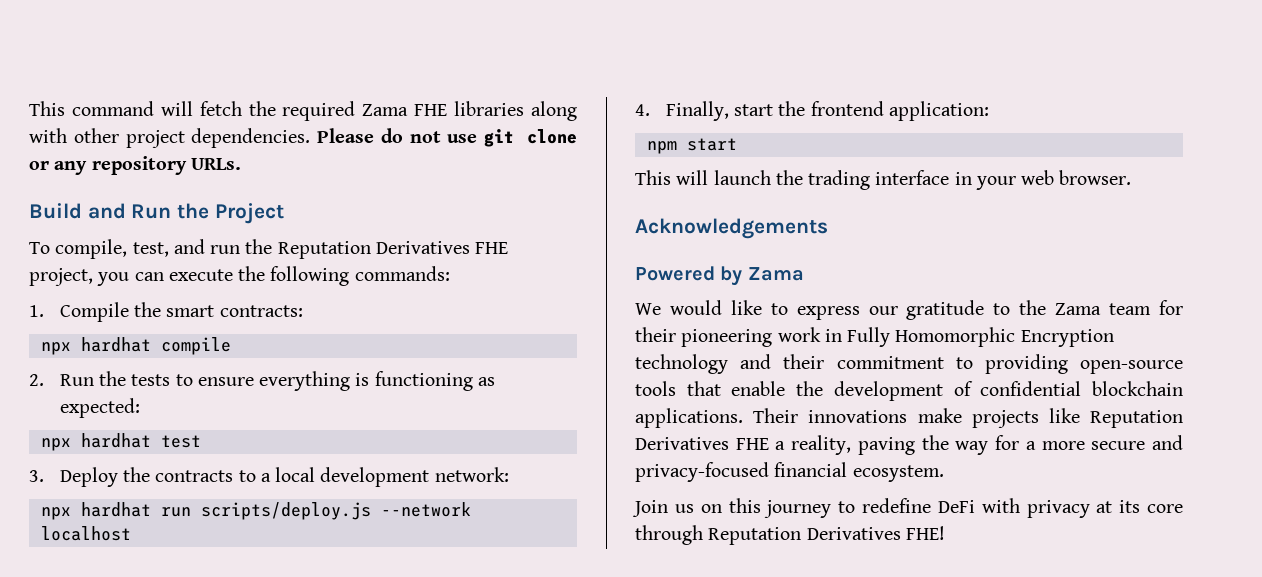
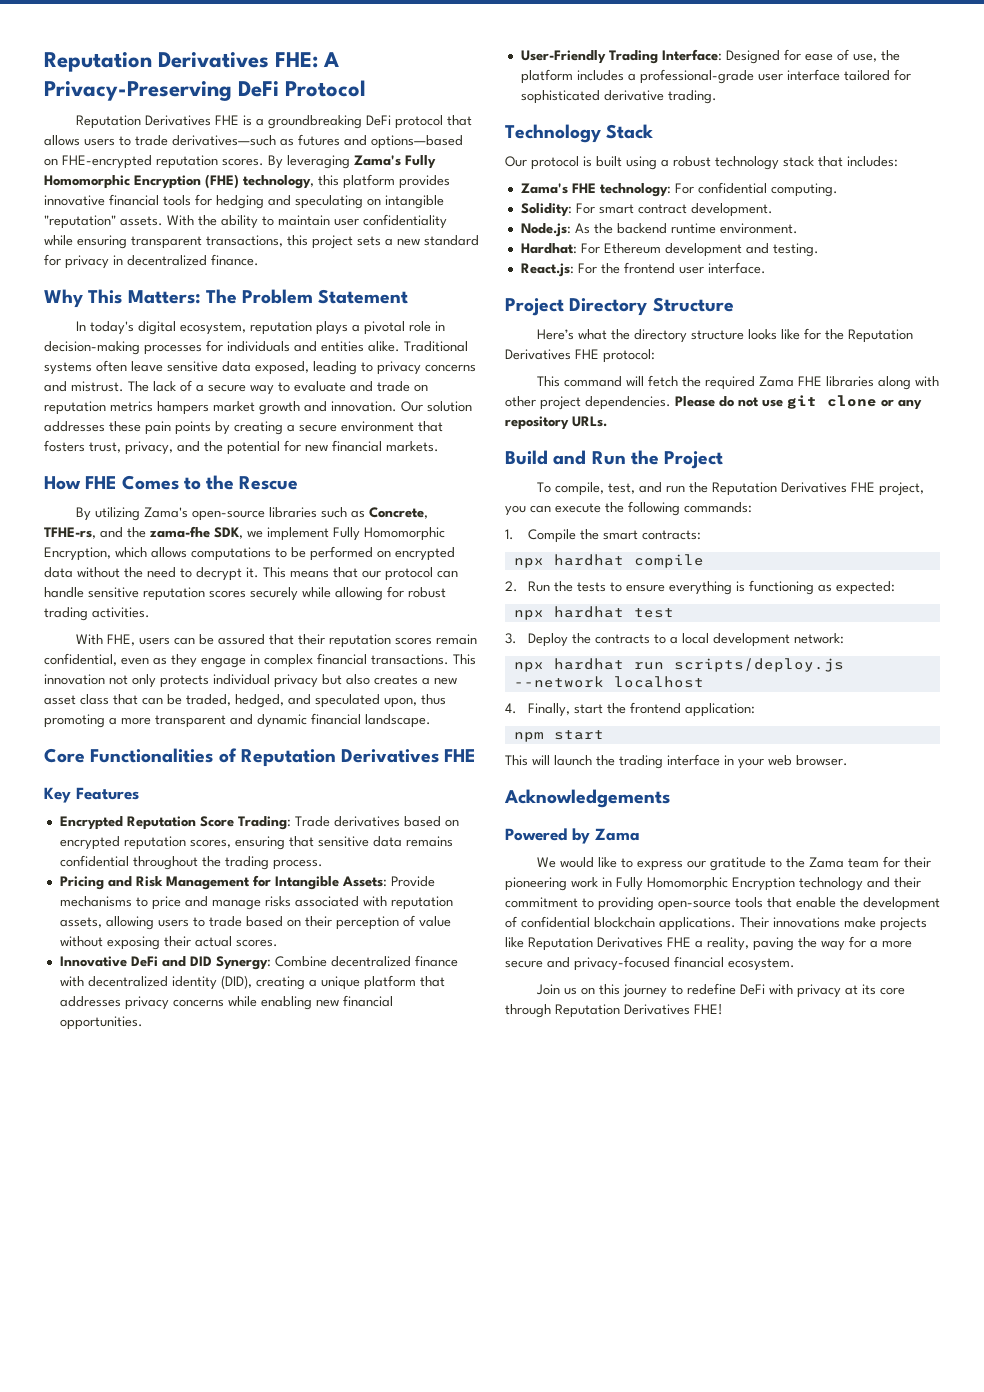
+ Reputation Derivatives FHE: A Privacy-Preserving DeFi Protocol
+ Reputation Derivatives FHE is a groundbreaking DeFi protocol that allows users to trade derivatives—such as futures and options—based on FHE-encrypted reputation scores. By leveraging Zama's Fully Homomorphic Encryption (FHE) technology, this platform provides innovative financial tools for hedging and speculating on intangible "reputation" assets. With the ability to maintain user confidentiality while ensuring transparent transactions, this project sets a new standard for privacy in decentralized finance.
+ Why This Matters: The Problem Statement
+ In today's digital ecosystem, reputation plays a pivotal role in decision-making processes for individuals and entities alike. Traditional systems often leave sensitive data exposed, leading to privacy concerns and mistrust. The lack of a secure way to evaluate and trade on reputation metrics hampers market growth and innovation. Our solution addresses these pain points by creating a secure environment that fosters trust, privacy, and the potential for new financial markets.
+ How FHE Comes to the Rescue
+ By utilizing Zama's open-source libraries such as Concrete, TFHE-rs, and the zama-fhe SDK, we implement Fully Homomorphic Encryption, which allows computations to be performed on encrypted data without the need to decrypt it. This means that our protocol can handle sensitive reputation scores securely while allowing for robust trading activities.
+ With FHE, users can be assured that their reputation scores remain confidential, even as they engage in complex financial transactions. This innovation not only protects individual privacy but also creates a new asset class that can be traded, hedged, and speculated upon, thus promoting a more transparent and dynamic financial landscape.
+ Core Functionalities of Reputation Derivatives FHE
+ Key Features
+ Encrypted Reputation Score Trading: Trade derivatives based on encrypted reputation scores, ensuring that sensitive data remains confidential throughout the trading process.
+ Pricing and Risk Management for Intangible Assets: Provide mechanisms to price and manage risks associated with reputation assets, allowing users to trade based on their perception of value without exposing their actual scores.
+ Innovative DeFi and DID Synergy: Combine decentralized finance with decentralized identity (DID), creating a unique platform that addresses privacy concerns while enabling new financial opportunities.
+ User-Friendly Trading Interface: Designed for ease of use, the platform includes a professional-grade user interface tailored for sophisticated derivative trading.
+ Technology Stack
+ Our protocol is built using a robust technology stack that includes:
+ Zama's FHE technology: For confidential computing.
+ Solidity: For smart contract development.
+ Node.js: As the backend runtime environment.
+ Hardhat: For Ethereum development and testing.
+ React.js: For the frontend user interface.
+ Project Directory Structure
+ Here’s what the directory structure looks like for the Reputation Derivatives FHE protocol:

